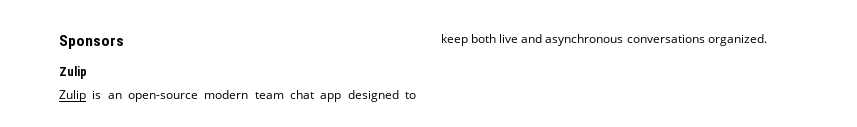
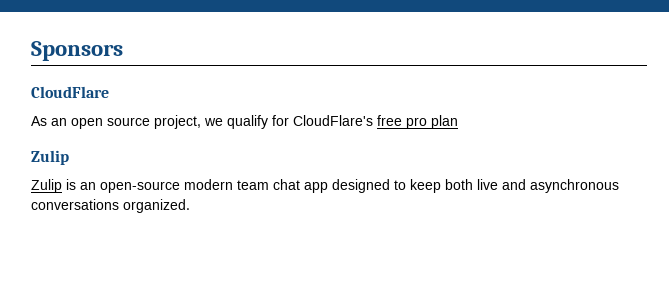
+ CloudFlare
+ As an open source project, we qualify for CloudFlare's free pro plan

